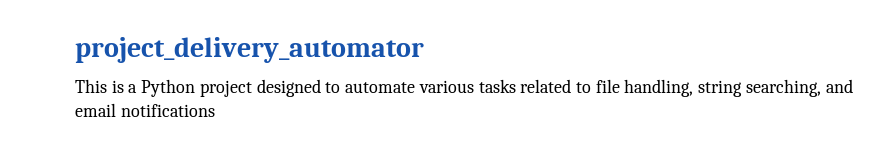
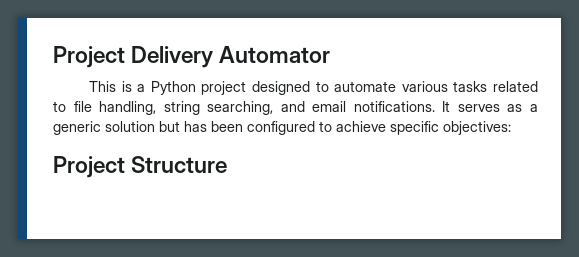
- project_delivery_automator
+ Project Delivery Automator
- This is a Python project designed to automate various tasks related to file handling, string searching, and email notifications
+ This is a Python project designed to automate various tasks related to file handling, string searching, and email notifications. It serves as a generic solution but has been configured to achieve specific objectives:
+ Project Structure

